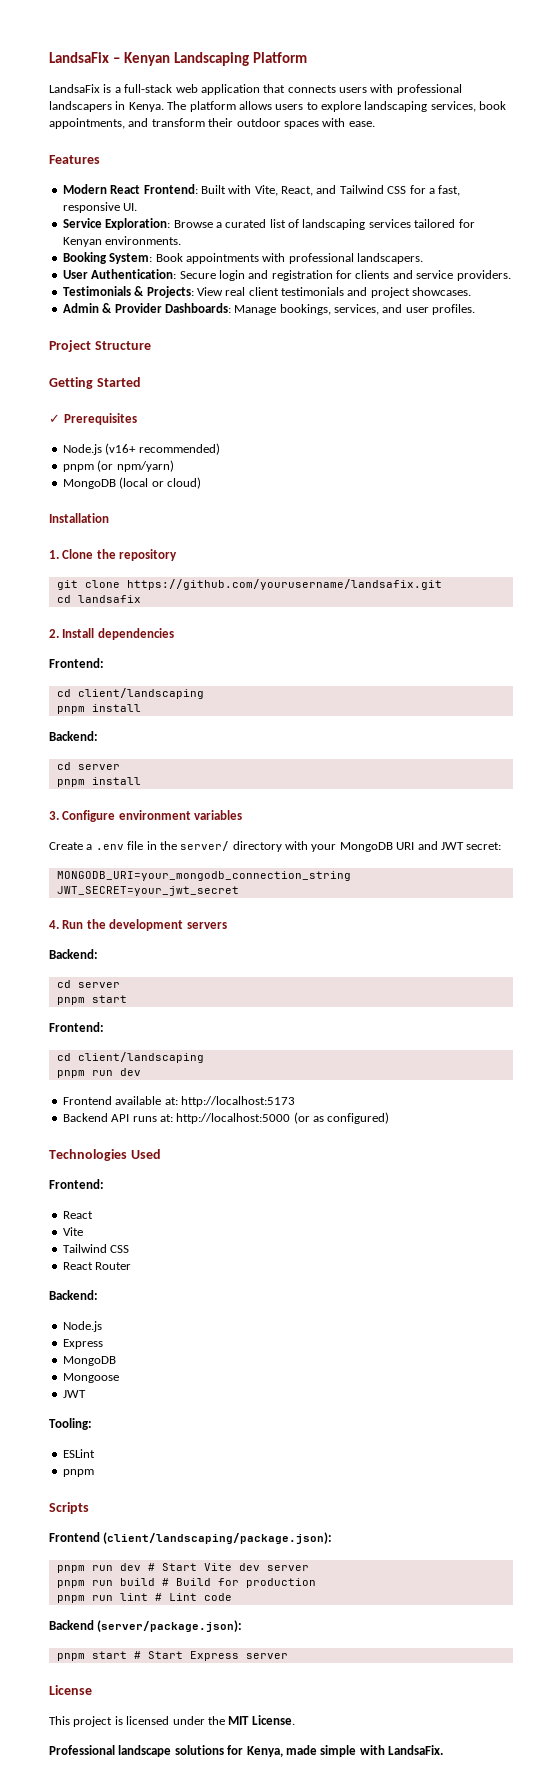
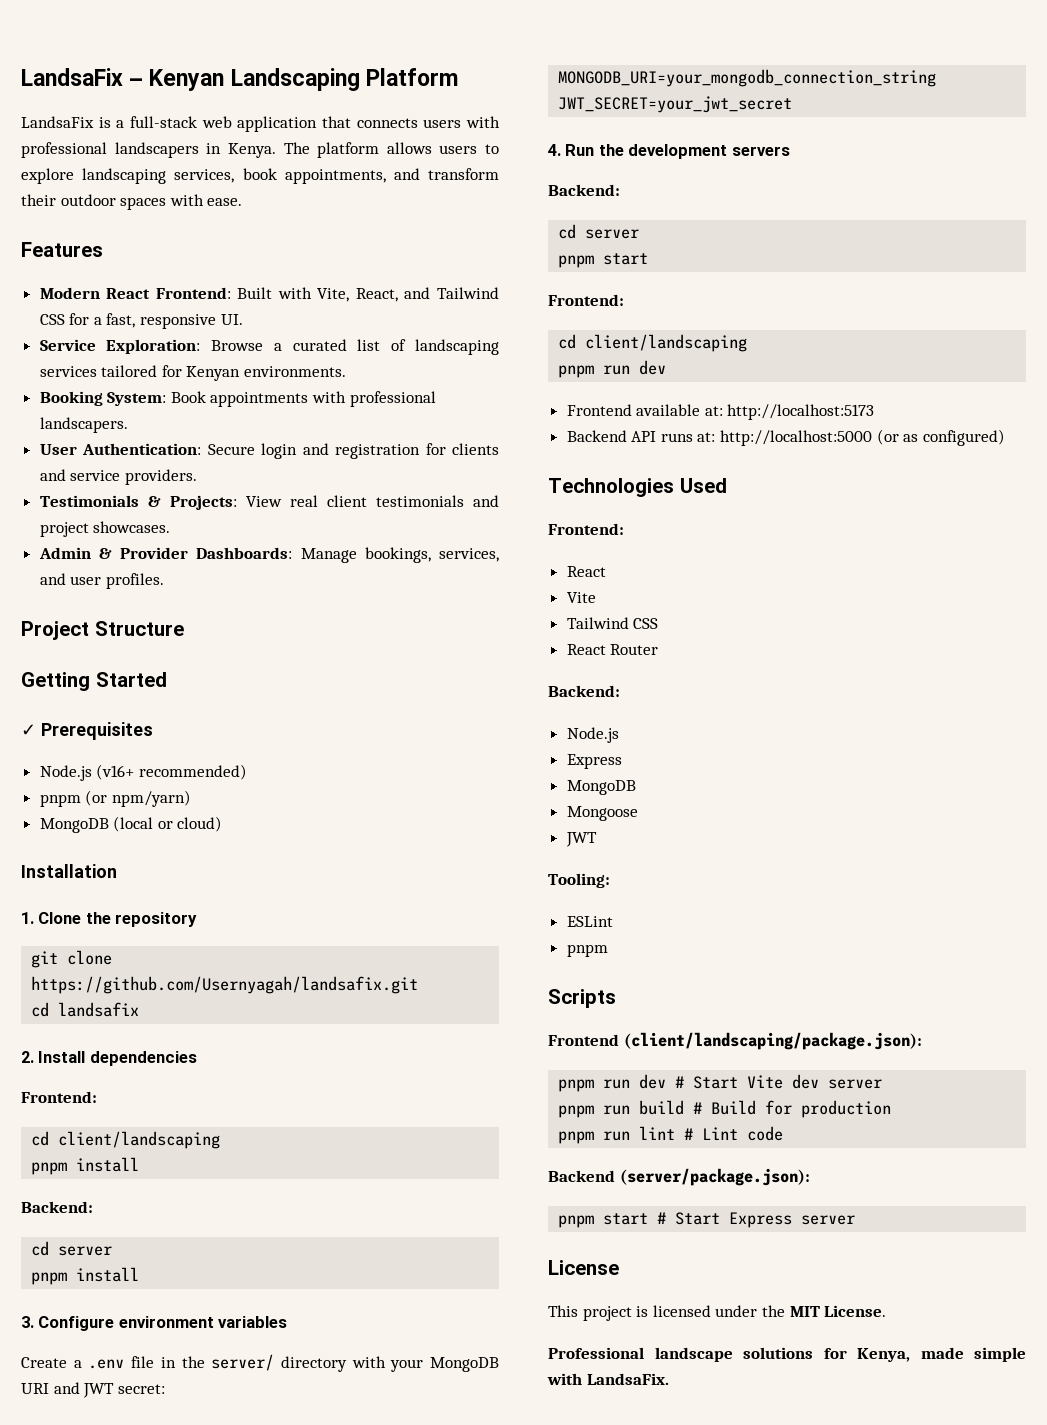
- git clone https://github.com/yourusername/landsafix.git
+ git clone https://github.com/Usernyagah/landsafix.git

